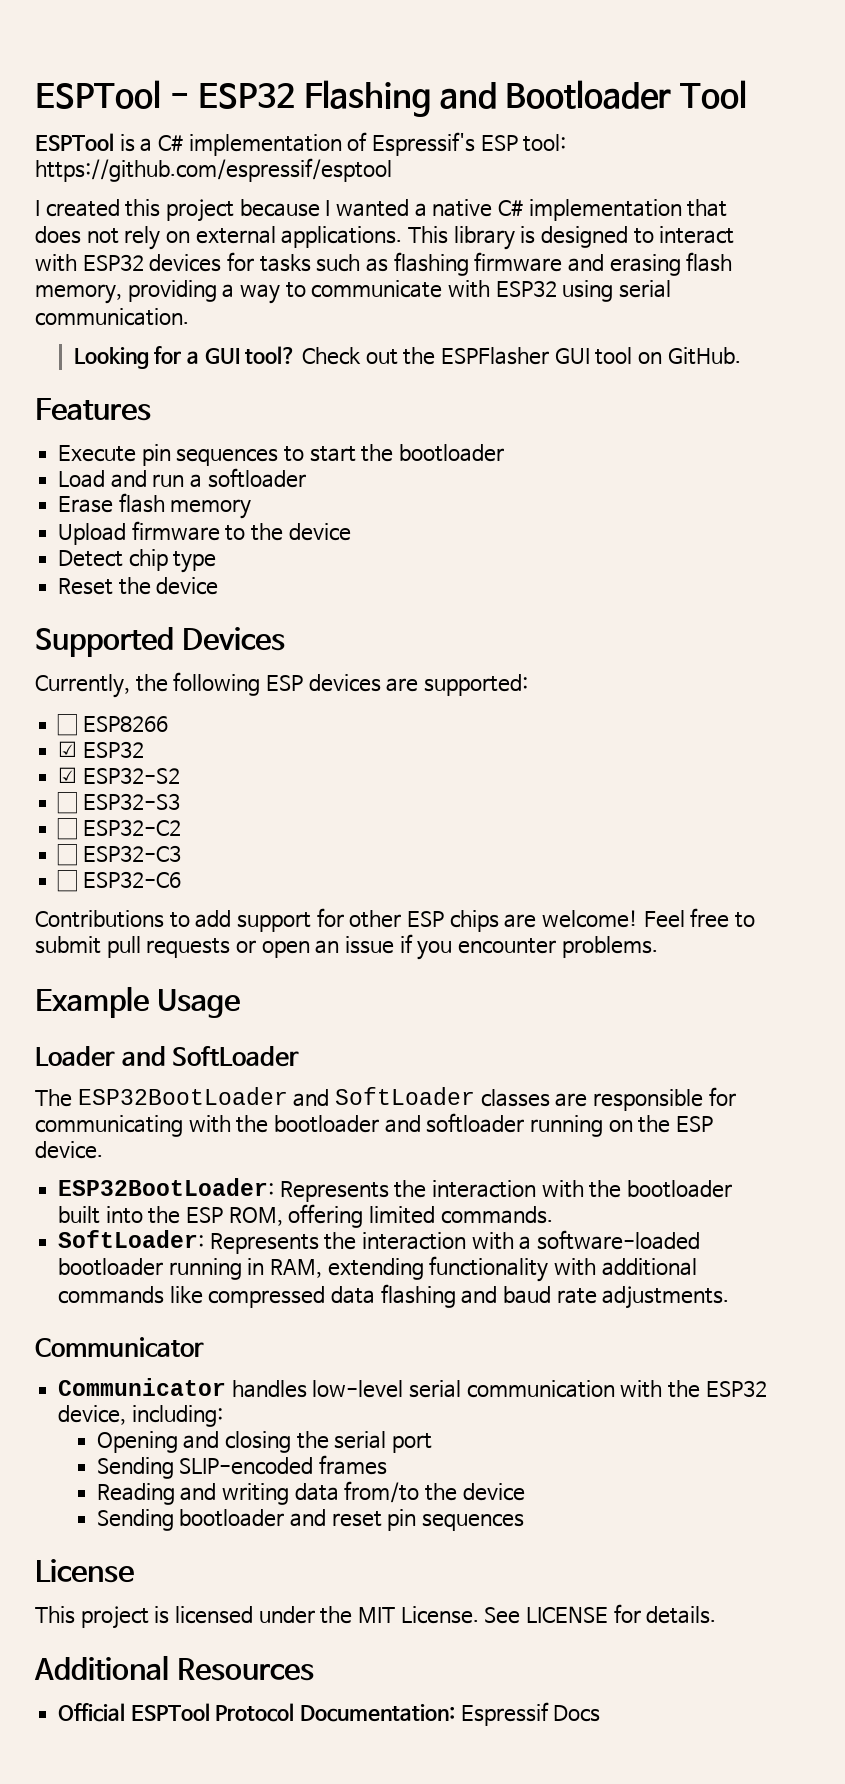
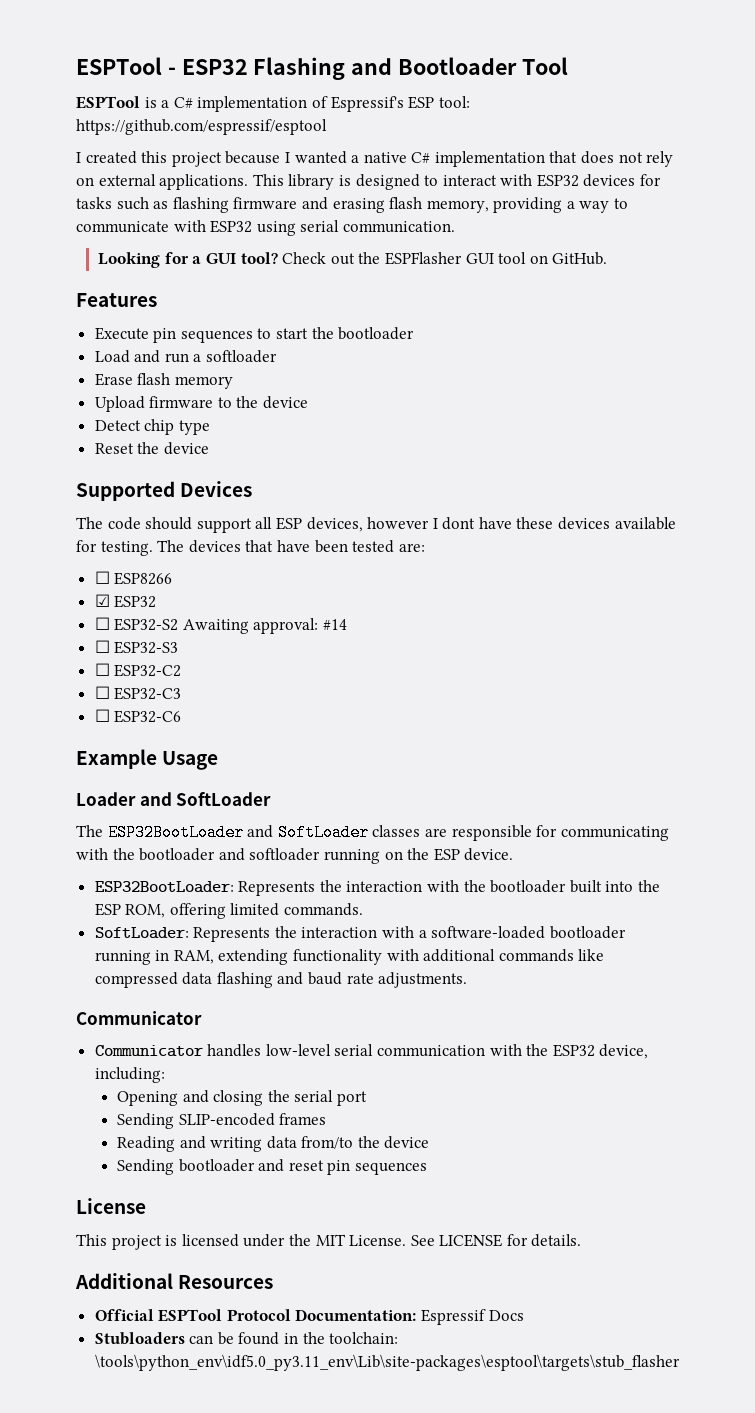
- Currently, the following ESP devices are supported:
+ The code should support all ESP devices, however I dont have these devices available for testing. The devices that have been tested are:
- ☑ ESP32-S2
+ ☐ ESP32-S2 Awaiting approval: #14
- Contributions to add support for other ESP chips are welcome! Feel free to submit pull requests or open an issue if you encounter problems.
+ Stubloaders can be found in the toolchain: \tools\python_env\idf5.0_py3.11_env\Lib\site-packages\esptool\targets\stub_flasher

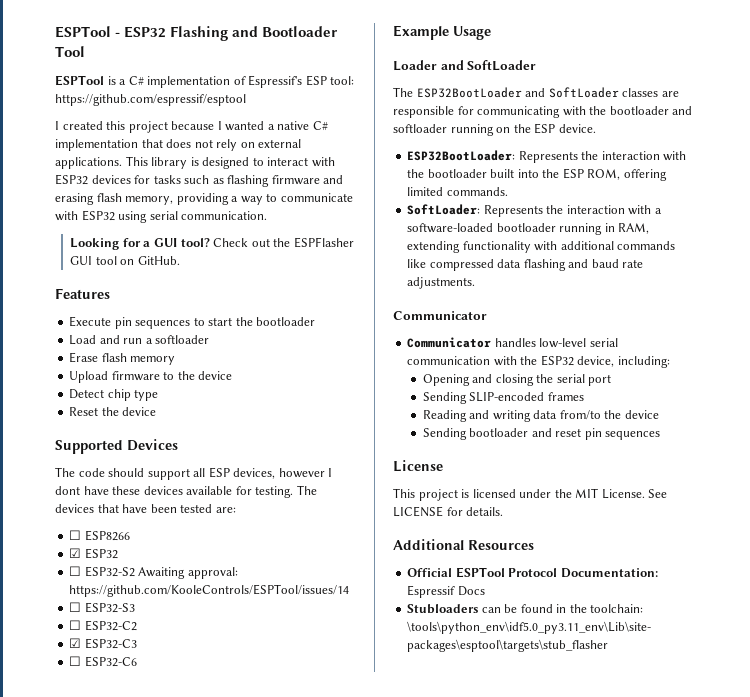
- ☐ ESP32-S2 Awaiting approval: #14
+ ☐ ESP32-S2 Awaiting approval: https://github.com/KooleControls/ESPTool/issues/14
- ☐ ESP32-C3
+ ☑ ESP32-C3

